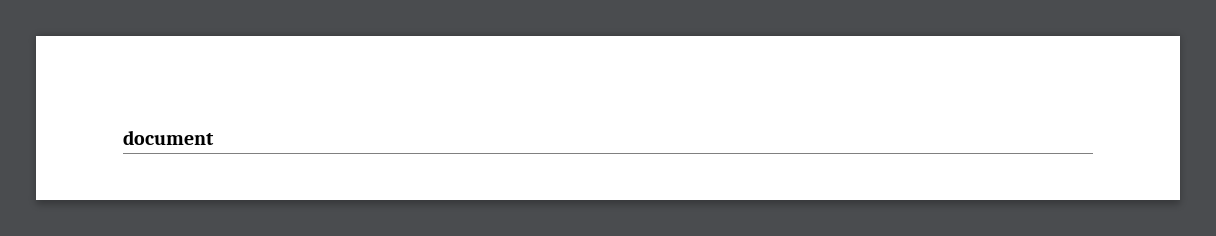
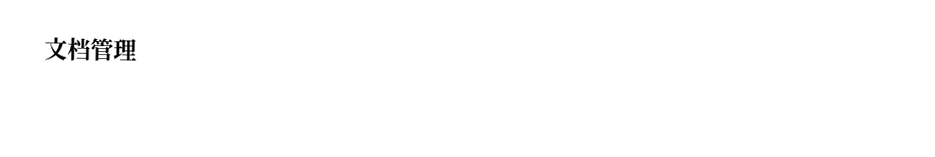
- document
+ 文档管理

